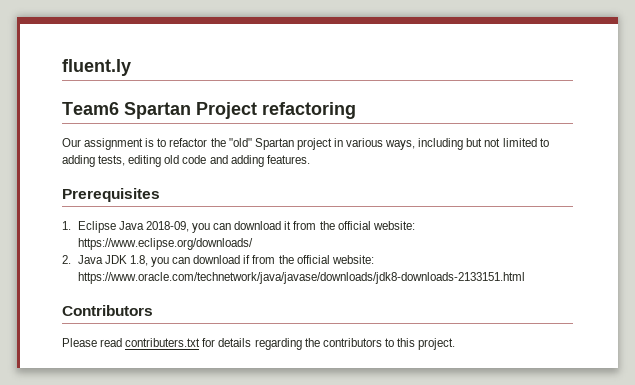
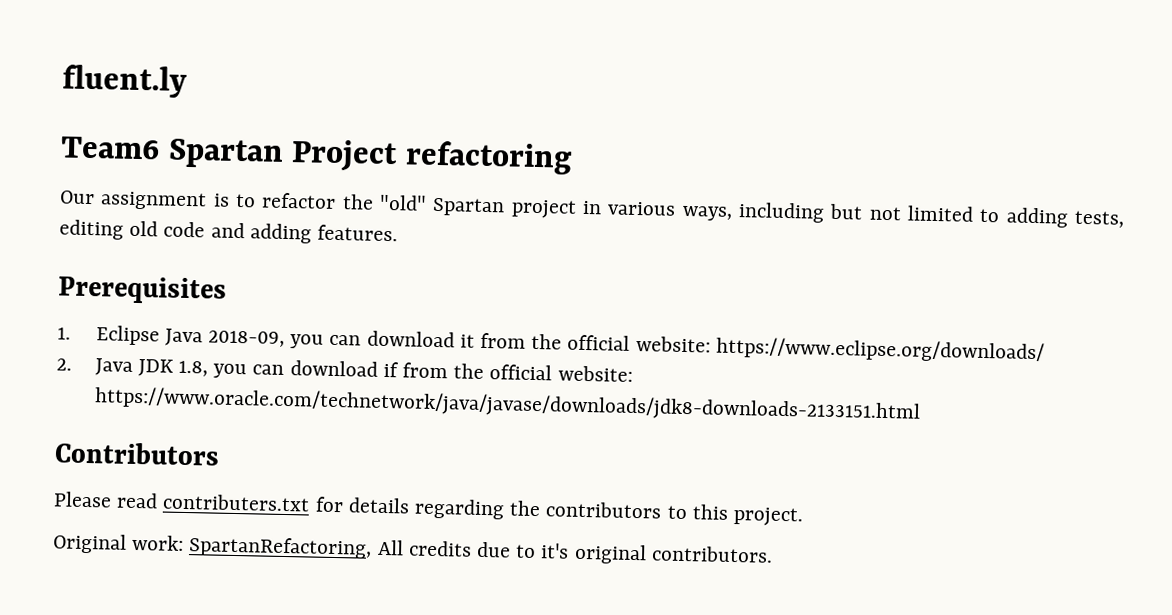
+ Original work: SpartanRefactoring, All credits due to it's original contributors.

